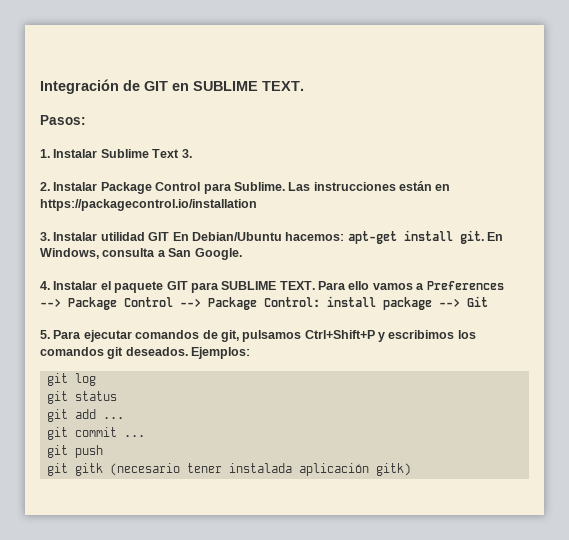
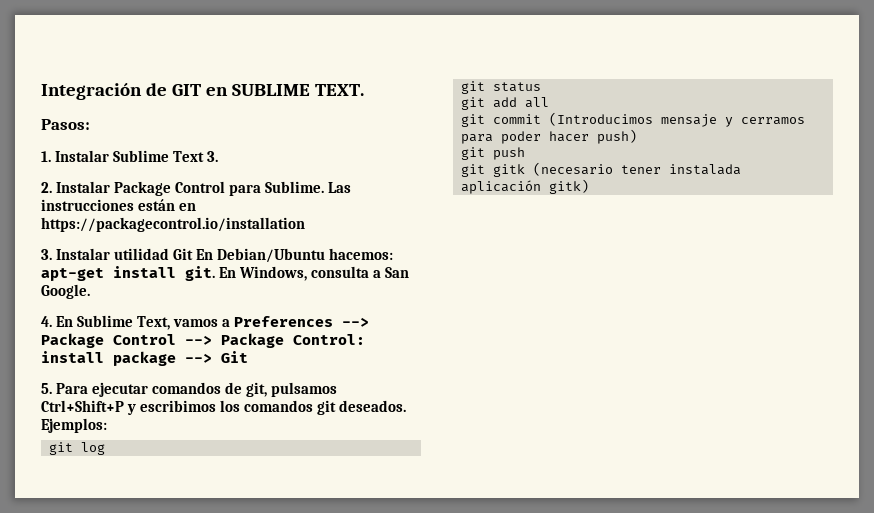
- 3. Instalar utilidad GIT En Debian/Ubuntu hacemos: apt-get install git.
+ 3. Instalar utilidad Git En Debian/Ubuntu hacemos: apt-get install git.
- 4. Instalar el paquete GIT para SUBLIME TEXT. Para ello vamos a Preferences --> Package Control --> Package Control: install package --> Git
+ 4. En Sublime Text, vamos a Preferences --> Package Control --> Package Control: install package --> Git
- git add ...
+ git add all
- git commit ...
+ git commit (Introducimos mensaje y cerramos para poder hacer push)

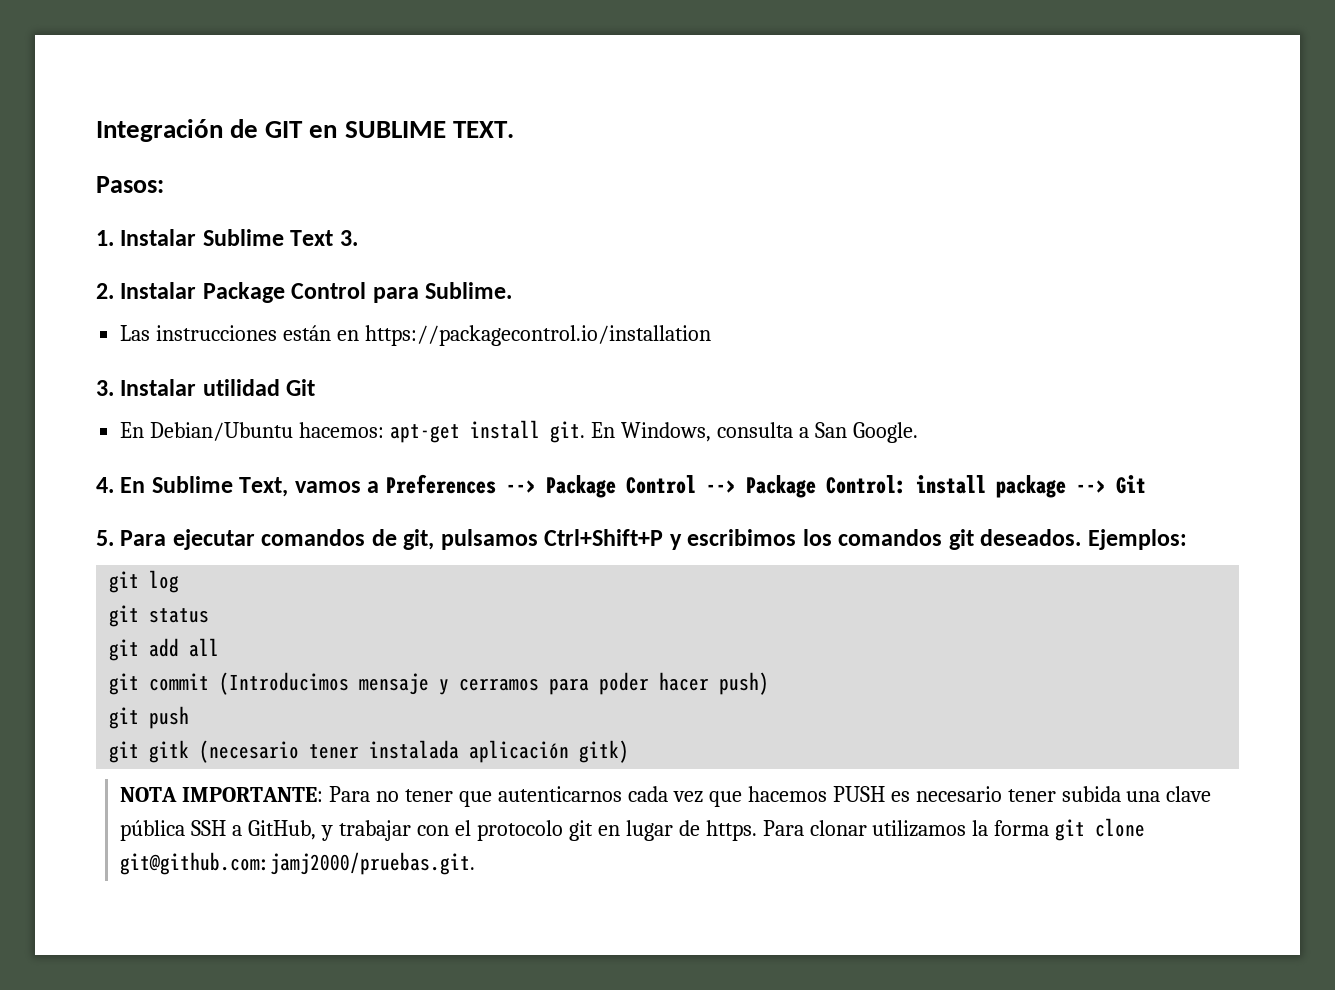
- 2. Instalar Package Control para Sublime. Las instrucciones están en https://packagecontrol.io/installation
+ 2. Instalar Package Control para Sublime.
+ Las instrucciones están en https://packagecontrol.io/installation
- 3. Instalar utilidad Git En Debian/Ubuntu hacemos: apt-get install git.
+ 3. Instalar utilidad Git
+ En Debian/Ubuntu hacemos: apt-get install git.
+ NOTA IMPORTANTE: Para no tener que autenticarnos cada vez que hacemos PUSH es necesario tener subida una clave pública SSH a GitHub, y trabajar con el protocolo git en lugar de https. Para clonar utilizamos la forma git clone git@github.com:jamj2000/pruebas.git.

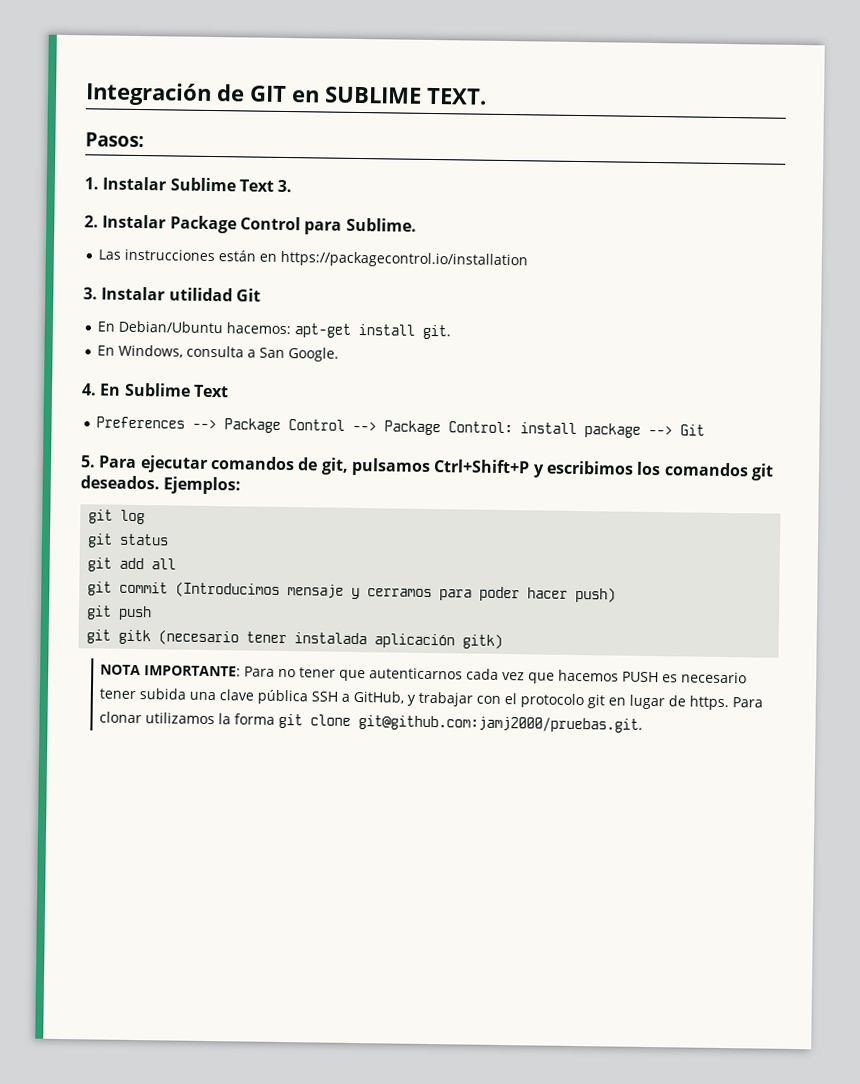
- En Debian/Ubuntu hacemos: apt-get install git. En Windows, consulta a San Google.
+ En Debian/Ubuntu hacemos: apt-get install git.
+ En Windows, consulta a San Google.
- 4. En Sublime Text, vamos a Preferences --> Package Control --> Package Control: install package --> Git
+ 4. En Sublime Text
+ Preferences --> Package Control --> Package Control: install package --> Git

